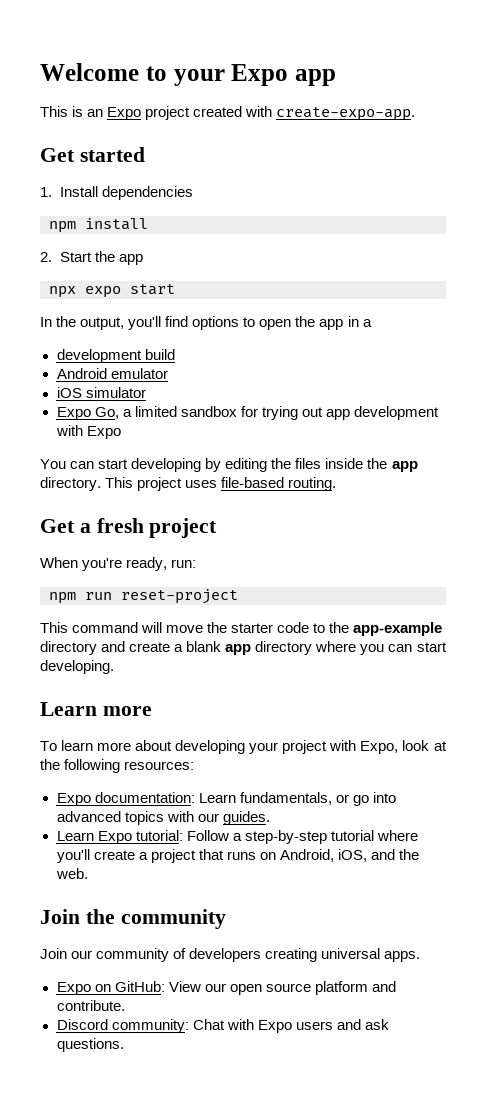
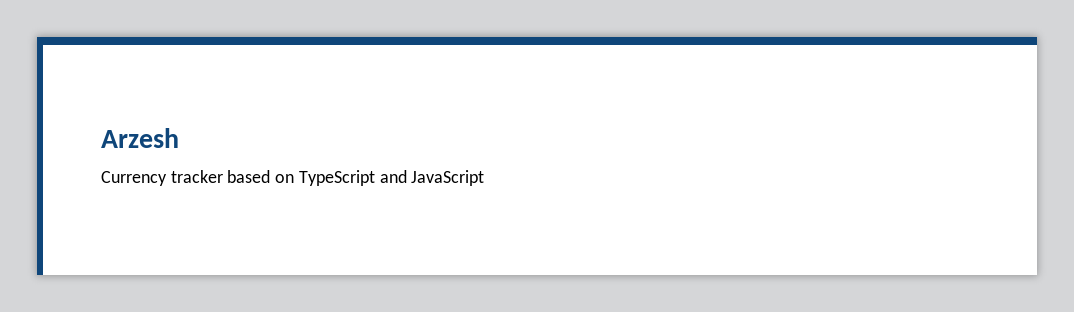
- Welcome to your Expo app
- This is an Expo project created with create-expo-app.
- Get started
- 1. Install dependencies
- npm install
- 2. Start the app
- npx expo start
- In the output, you'll find options to open the app in a
- development build
- Android emulator
- iOS simulator
- Expo Go, a limited sandbox for trying out app development with Expo
- You can start developing by editing the files inside the app directory. This project uses file-based routing.
- Get a fresh project
- When you're ready, run:
- npm run reset-project
- This command will move the starter code to the app-example directory and create a blank app directory where you can start developing.
- Learn more
- To learn more about developing your project with Expo, look at the following resources:
- Expo documentation: Learn fundamentals, or go into advanced topics with our guides.
- Learn Expo tutorial: Follow a step-by-step tutorial where you'll create a project that runs on Android, iOS, and the web.
- Join the community
- Join our community of developers creating universal apps.
- Expo on GitHub: View our open source platform and contribute.
- Discord community: Chat with Expo users and ask questions.
+ Arzesh
+ Currency tracker based on TypeScript and JavaScript

